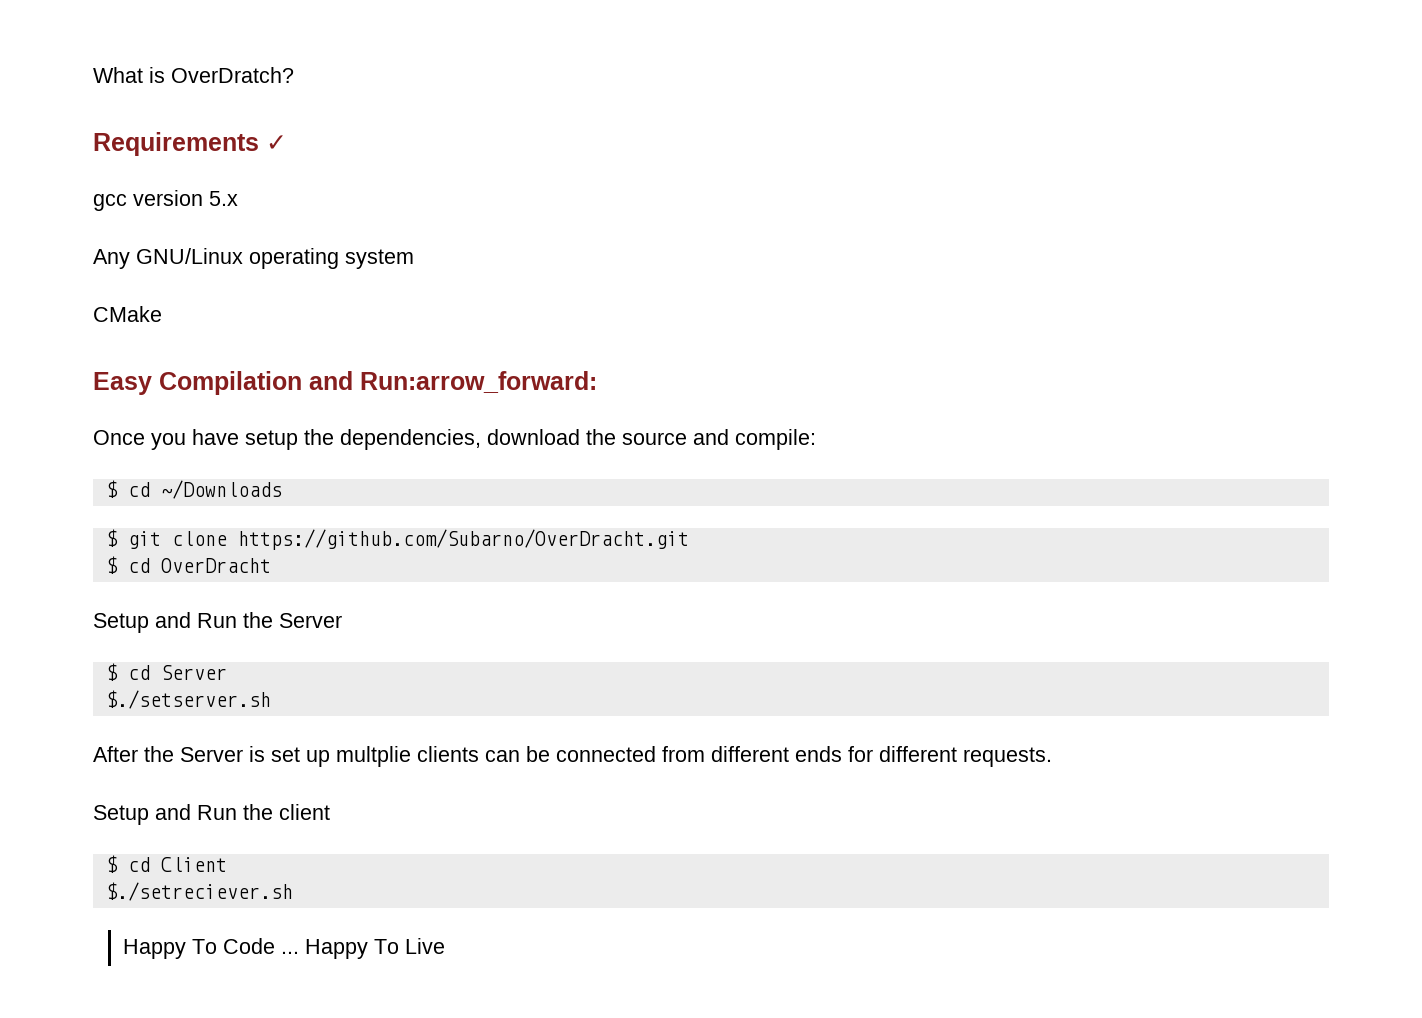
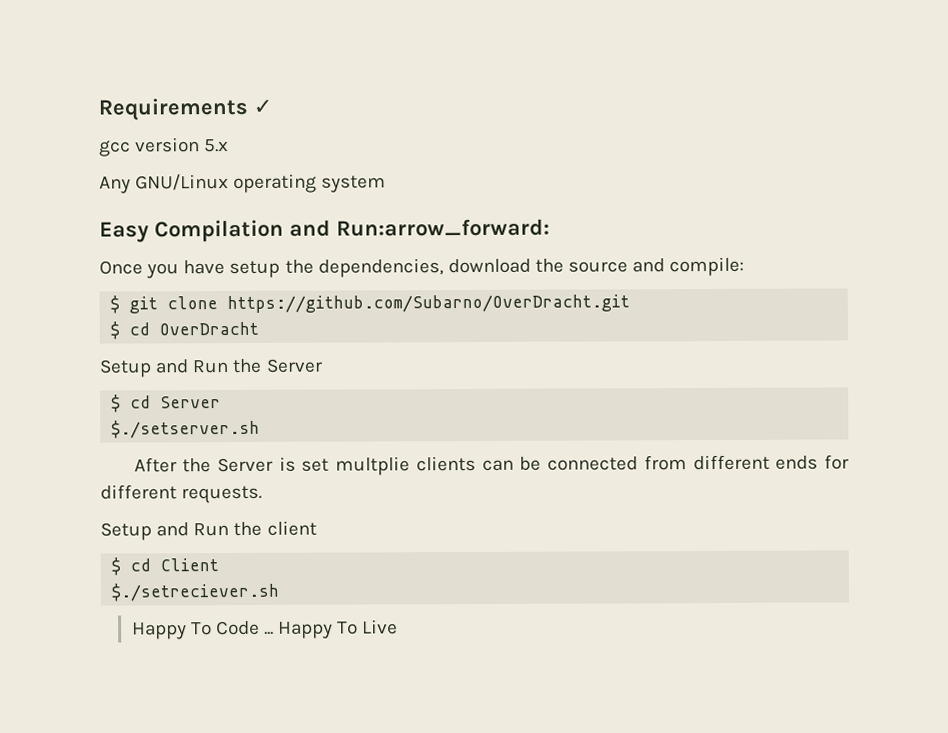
- What is OverDratch?
- CMake
- $ cd ~/Downloads
- After the Server is set up multplie clients can be connected from different ends for different requests.
+ After the Server is set multplie clients can be connected from different ends for different requests.

